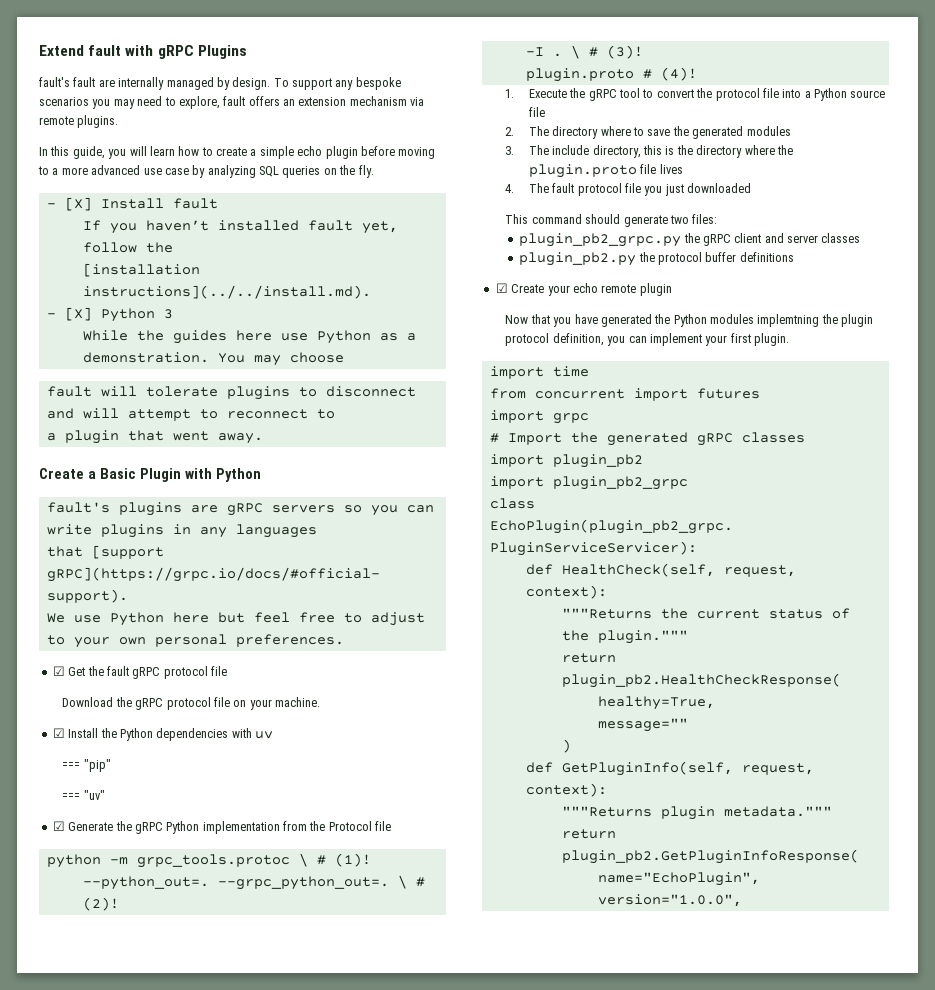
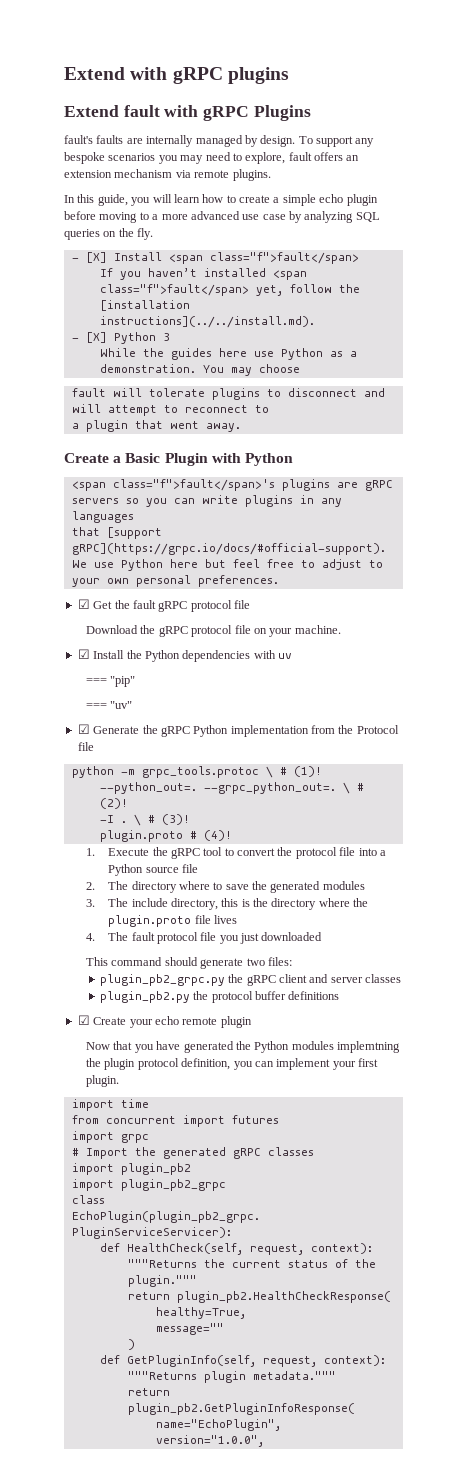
+ Extend with gRPC plugins
- fault's fault are internally managed by design.
+ fault's faults are internally managed by design.
- - [X] Install fault
+ - [X] Install <span class="f">fault</span>
- If you haven’t installed fault yet, follow the
+ If you haven’t installed <span class="f">fault</span> yet, follow the
- fault's plugins are gRPC servers so you can write plugins in any languages
+ <span class="f">fault</span>'s plugins are gRPC servers so you can write plugins in any languages

